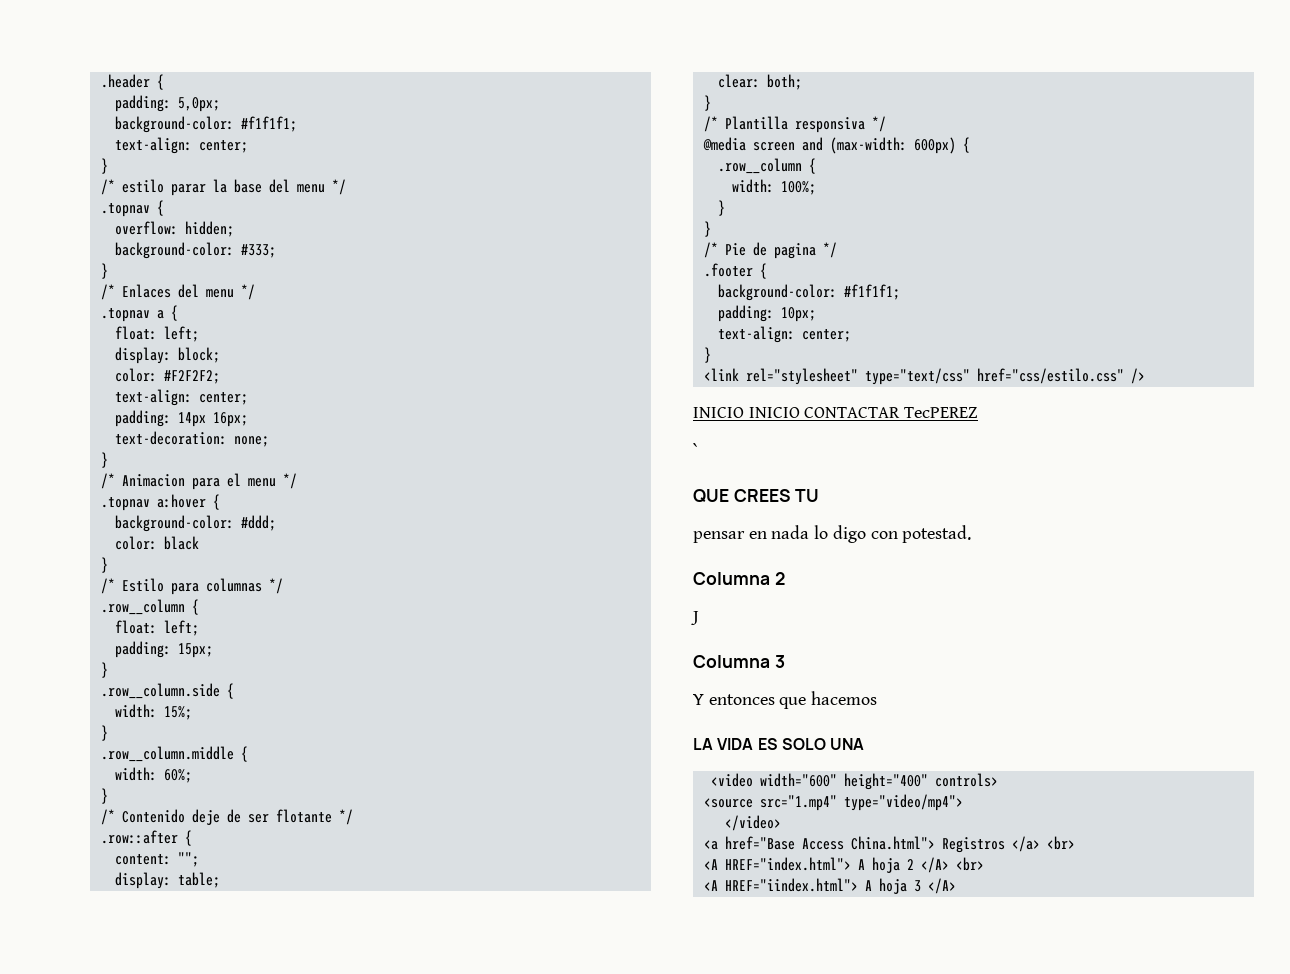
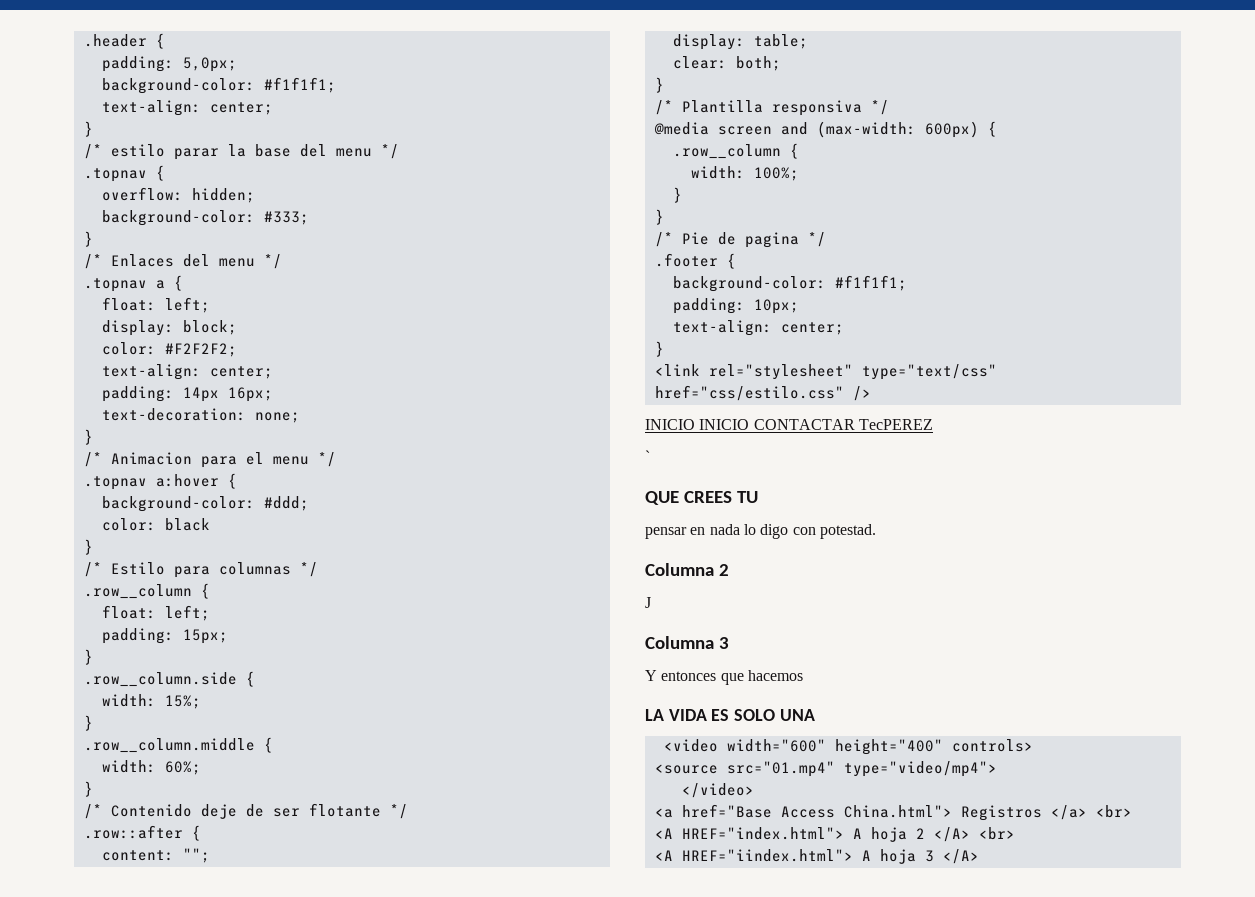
- <source src="1.mp4" type="video/mp4">
+ <source src="01.mp4" type="video/mp4">

